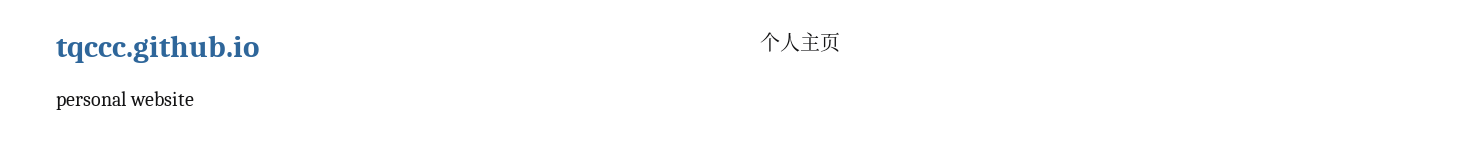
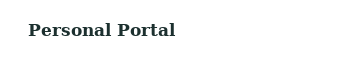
- tqccc.github.io
- personal website
- 个人主页
+ Personal Portal

